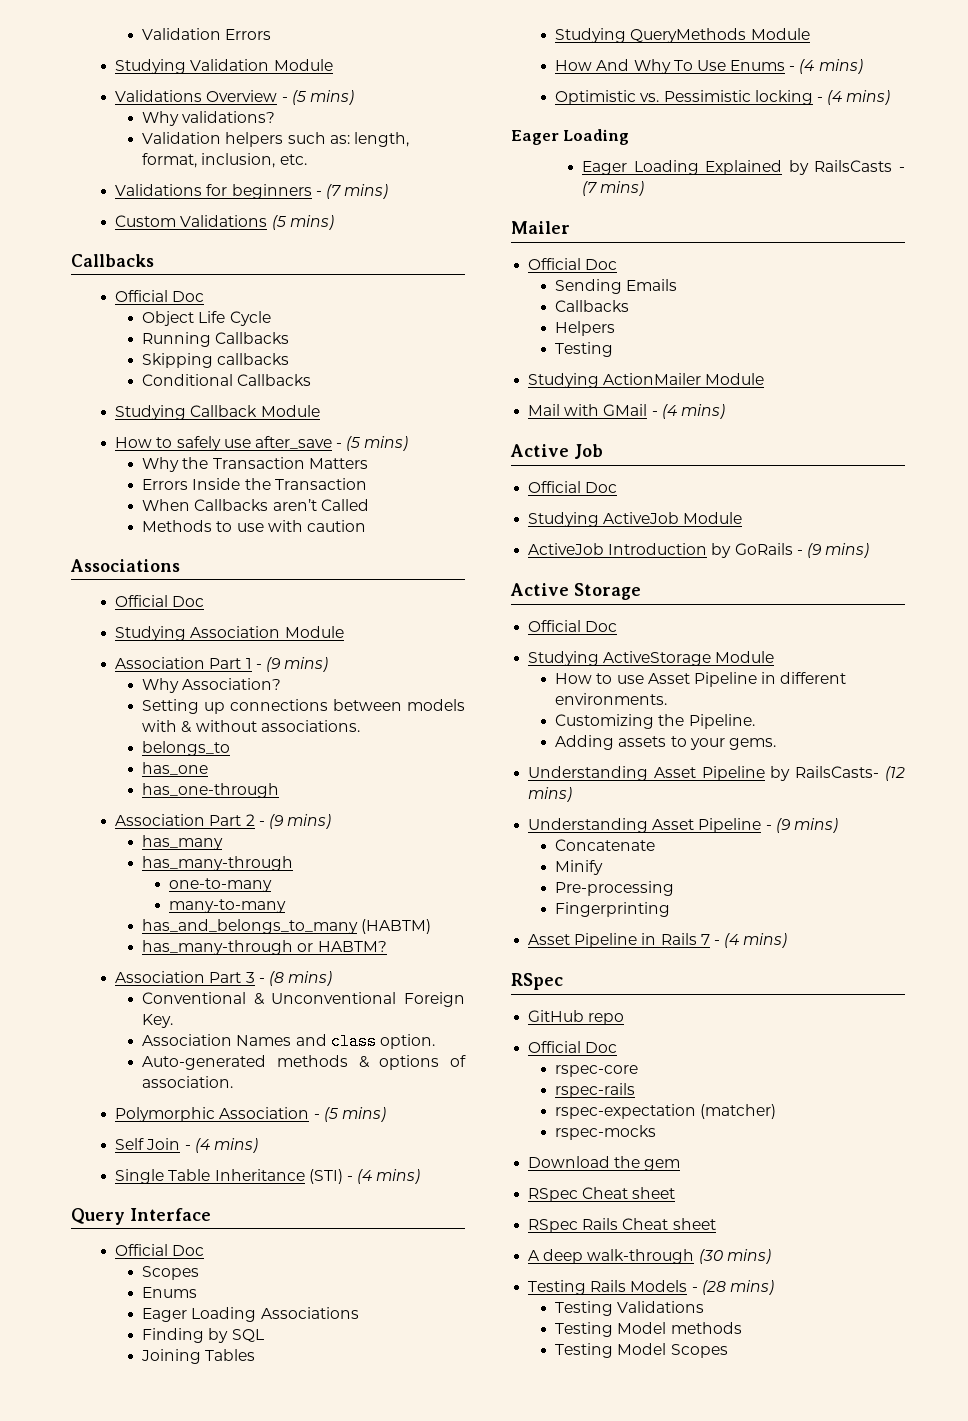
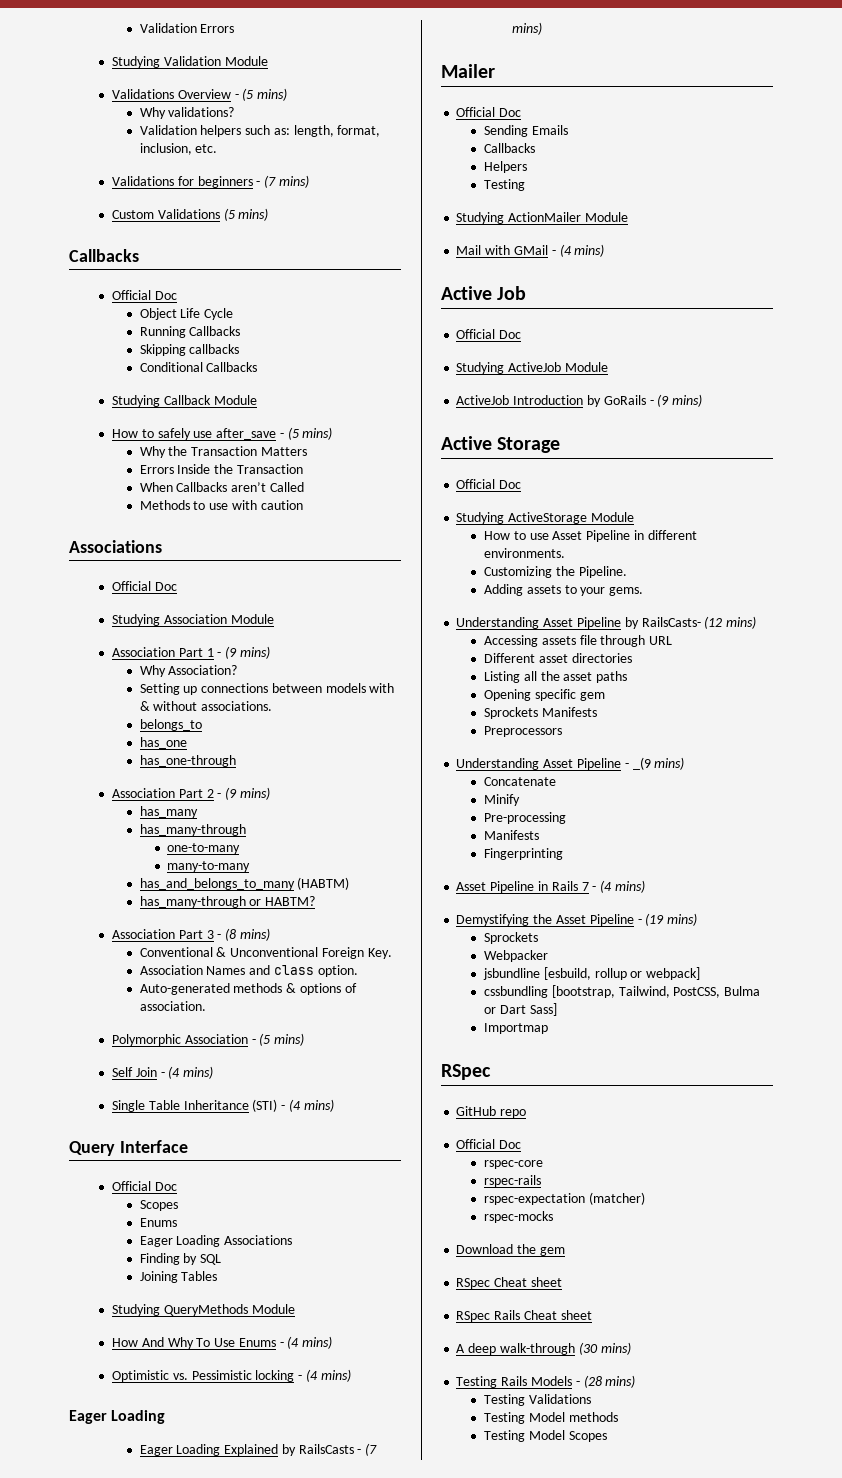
+ Accessing assets file through URL
+ Different asset directories
+ Listing all the asset paths
+ Opening specific gem
+ Sprockets Manifests
+ Preprocessors
- Understanding Asset Pipeline - (9 mins)
+ Understanding Asset Pipeline - _(9 mins)
  Pre-processing
+ Manifests
+ Demystifying the Asset Pipeline - (19 mins)
+ Sprockets
+ Webpacker
+ jsbundline [esbuild, rollup or webpack]
+ cssbundling [bootstrap, Tailwind, PostCSS, Bulma or Dart Sass]
+ Importmap

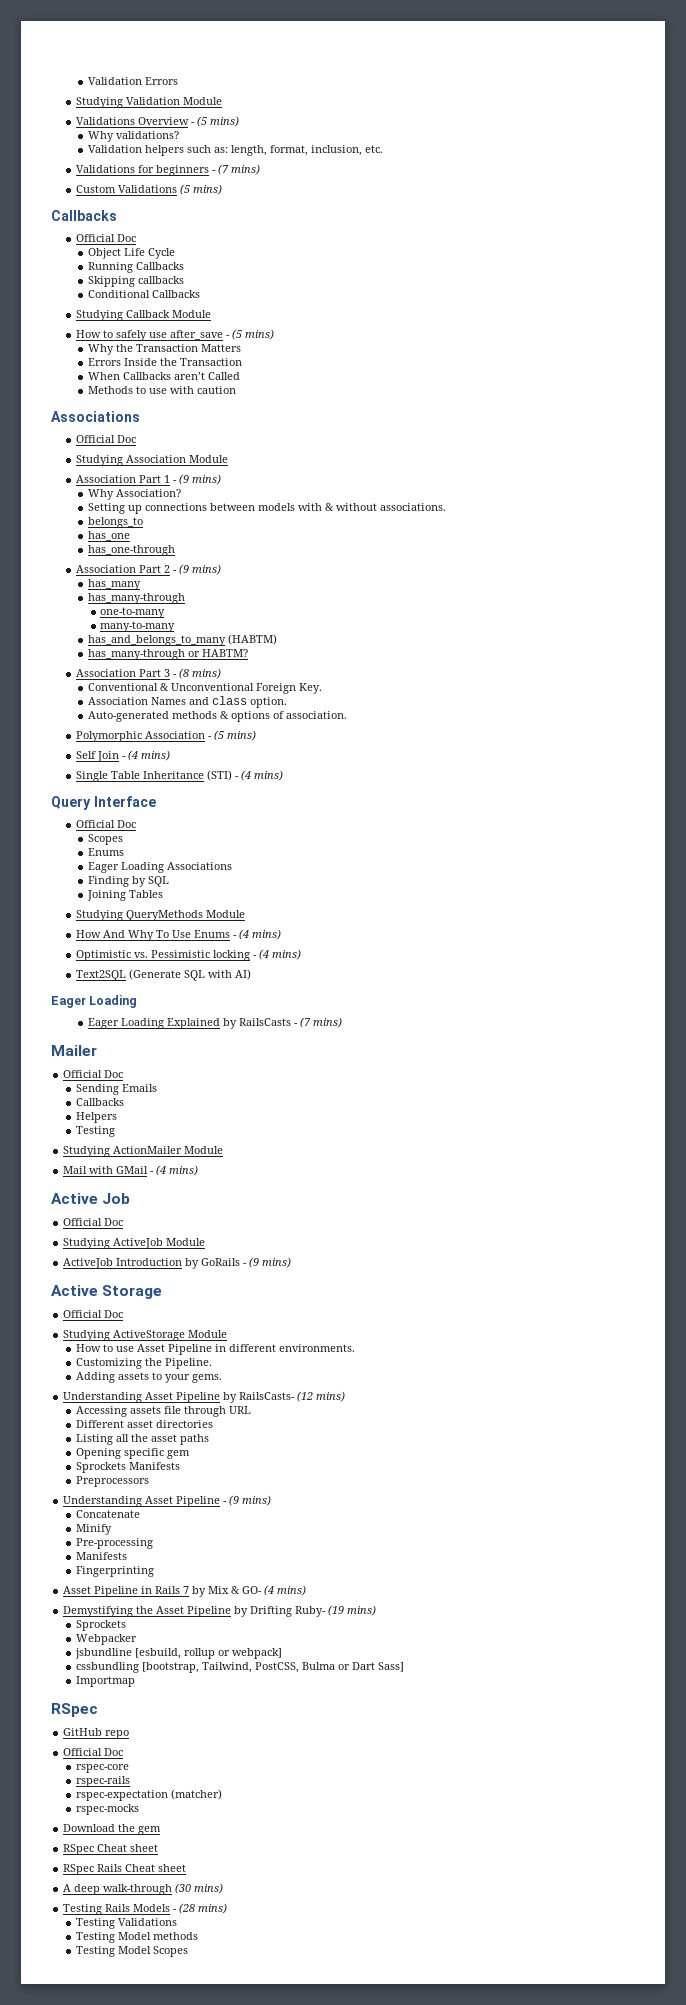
+ Text2SQL (Generate SQL with AI)
- Understanding Asset Pipeline - _(9 mins)
+ Understanding Asset Pipeline - (9 mins)
- Asset Pipeline in Rails 7 - (4 mins)
+ Asset Pipeline in Rails 7 by Mix & GO- (4 mins)
- Demystifying the Asset Pipeline - (19 mins)
+ Demystifying the Asset Pipeline by Drifting Ruby- (19 mins)

